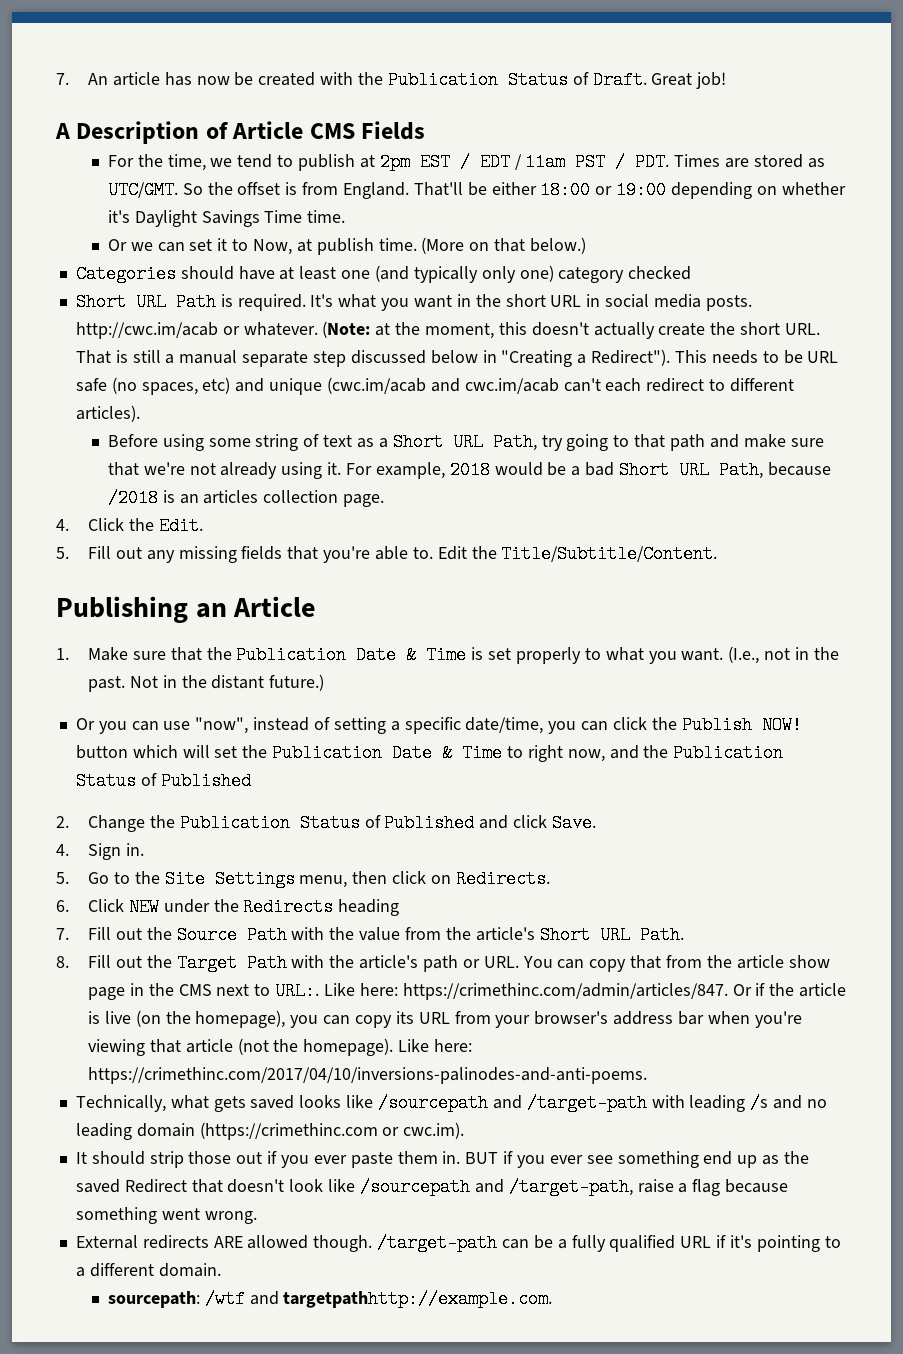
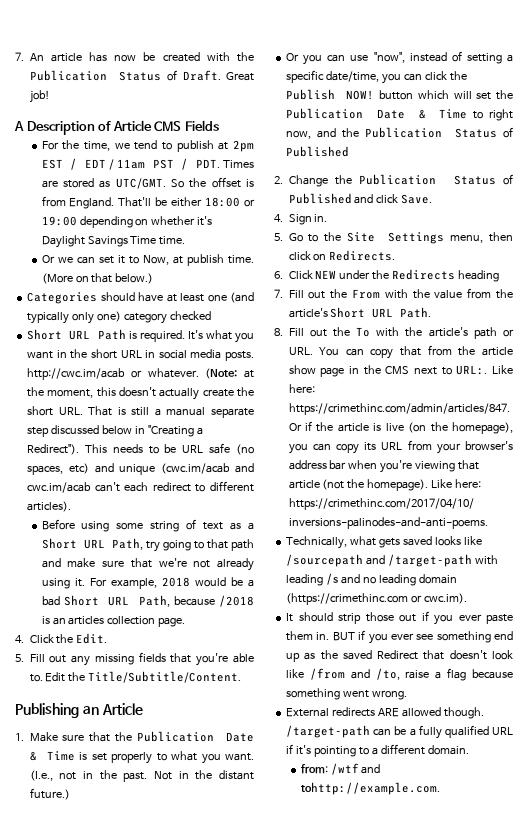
- 7. Fill out the Source Path with the value from the article's Short URL Path.
+ 7. Fill out the From with the value from the article's Short URL Path.
- 8. Fill out the Target Path with the article's path or URL. You can copy that from the article show page in the CMS next to URL:.
+ 8. Fill out the To with the article's path or URL. You can copy that from the article show page in the CMS next to URL:.
- BUT if you ever see something end up as the saved Redirect that doesn't look like /sourcepath and /target-path, raise a flag because something went wrong.
+ BUT if you ever see something end up as the saved Redirect that doesn't look like /from and /to, raise a flag because something went wrong.
- sourcepath: /wtf and targetpathhttp://example.com.
+ from: /wtf and tohttp://example.com.

